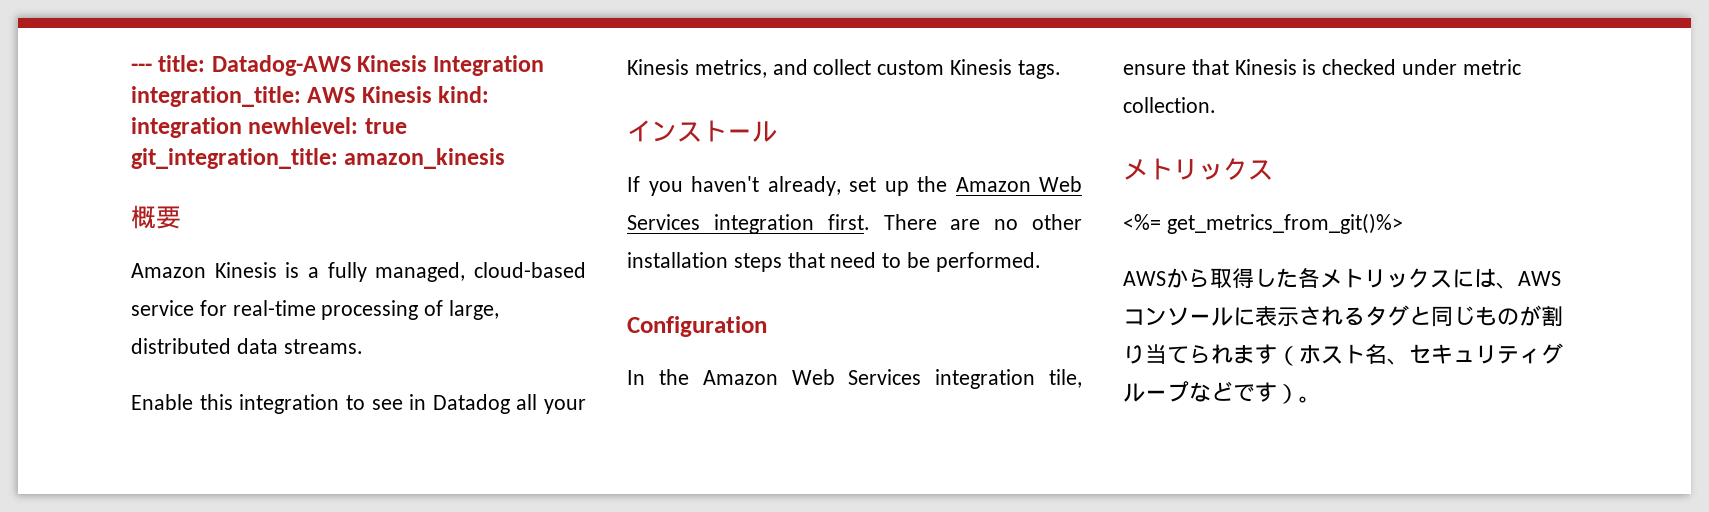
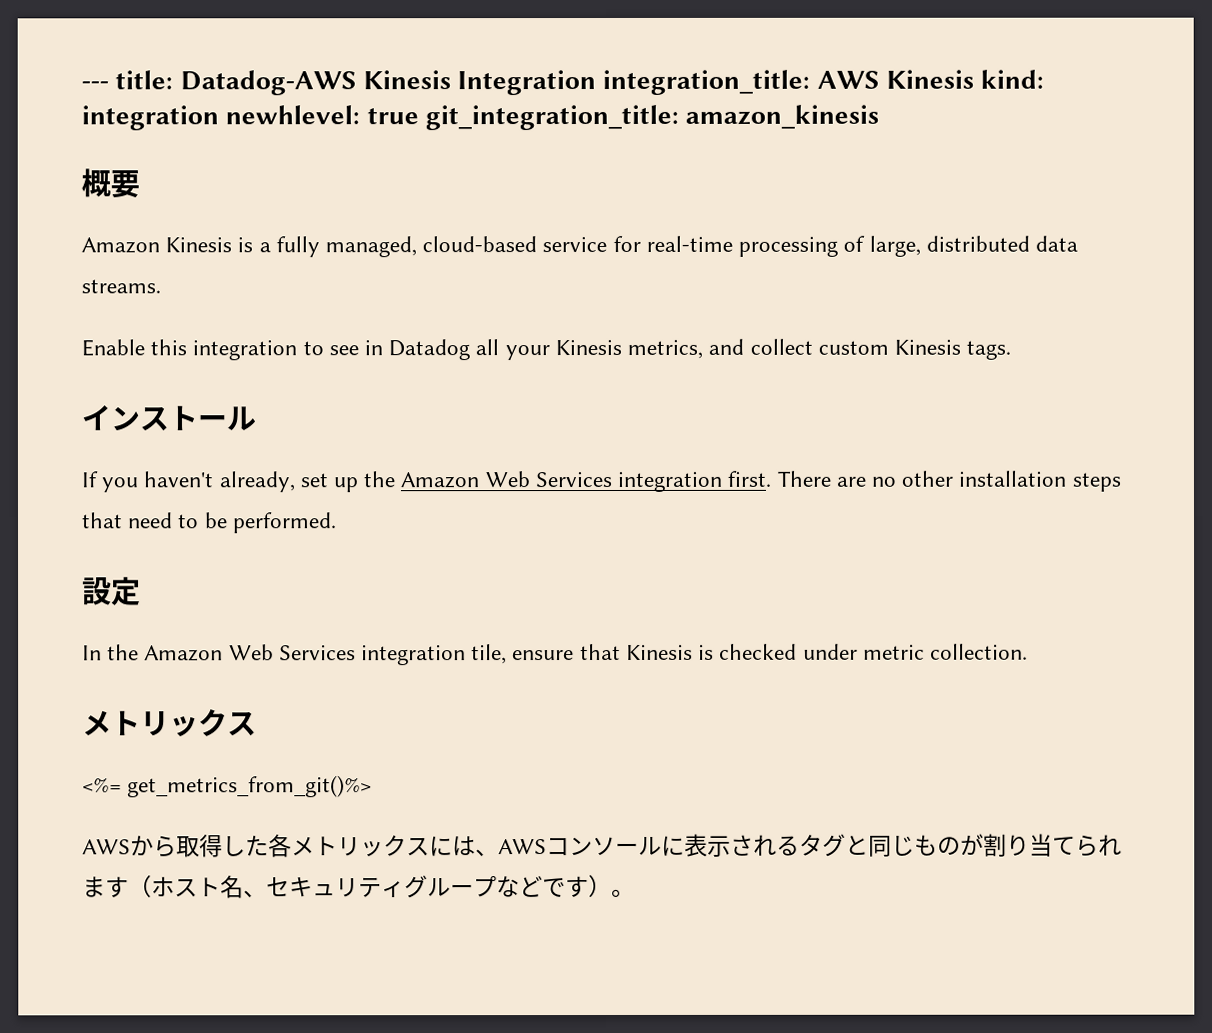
- Configuration
+ 設定

